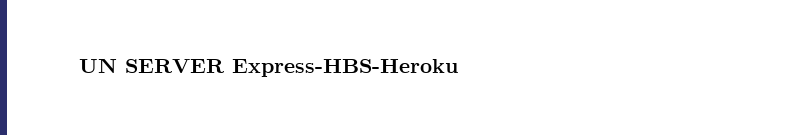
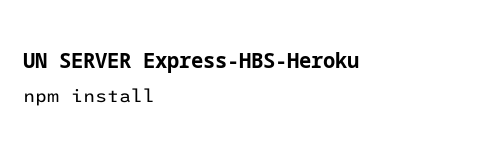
+ npm install

